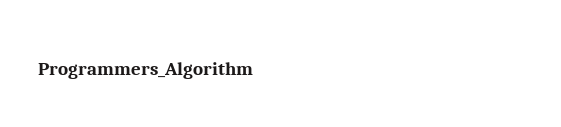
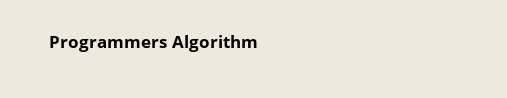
- Programmers_Algorithm
+ Programmers Algorithm

